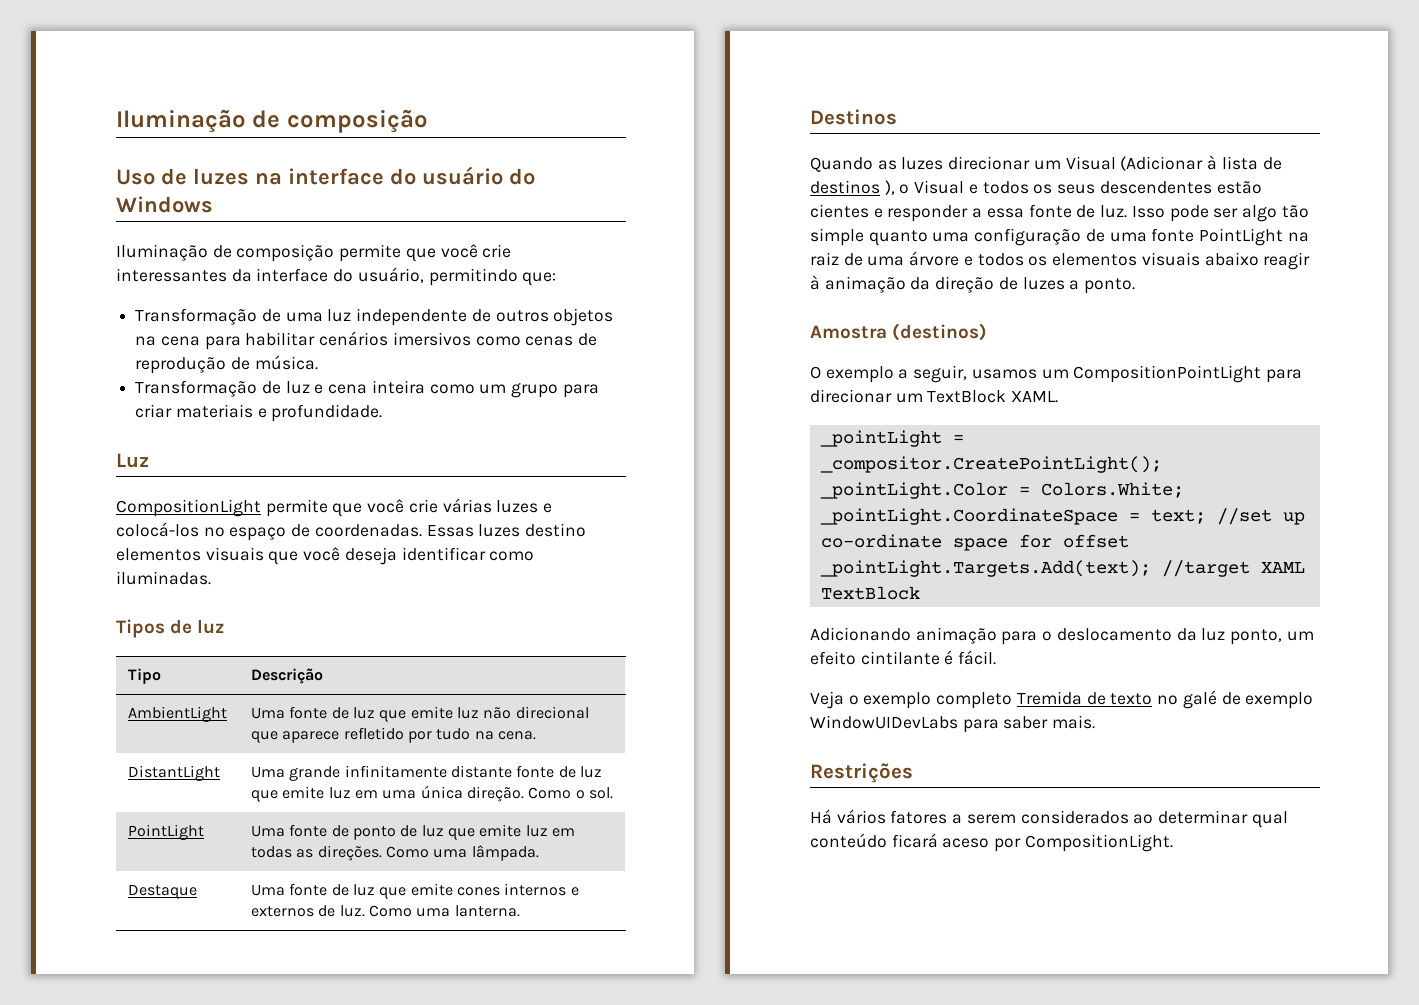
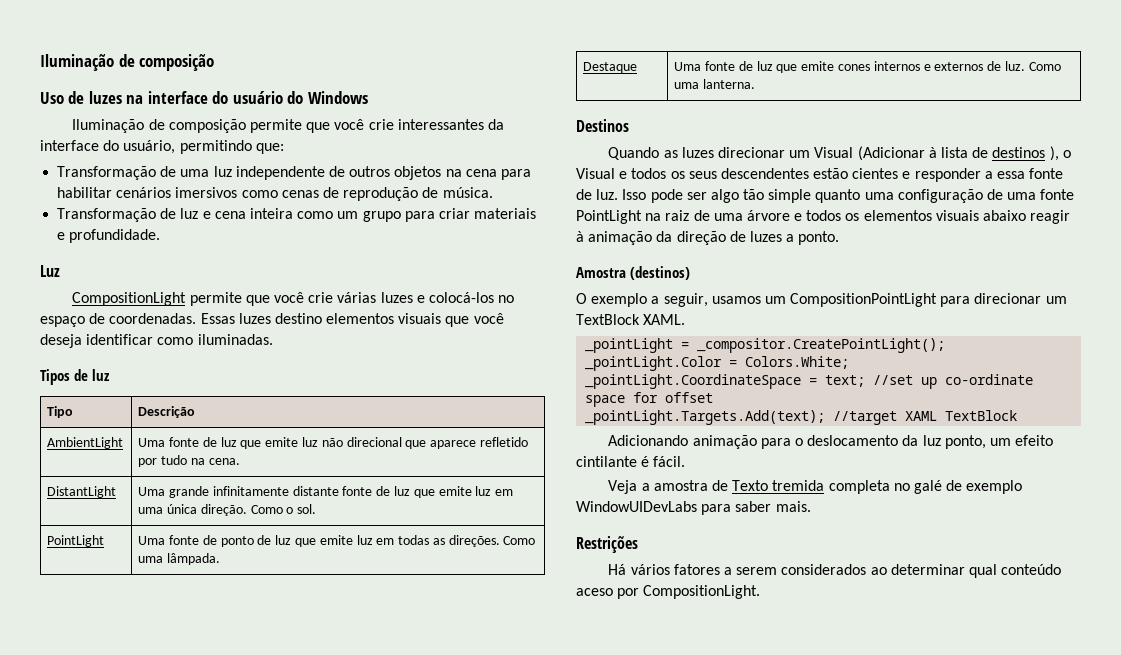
- Veja o exemplo completo Tremida de texto no galé de exemplo WindowUIDevLabs para saber mais.
+ Veja a amostra de Texto tremida completa no galé de exemplo WindowUIDevLabs para saber mais.
- Há vários fatores a serem considerados ao determinar qual conteúdo ficará aceso por CompositionLight.
+ Há vários fatores a serem considerados ao determinar qual conteúdo aceso por CompositionLight.

